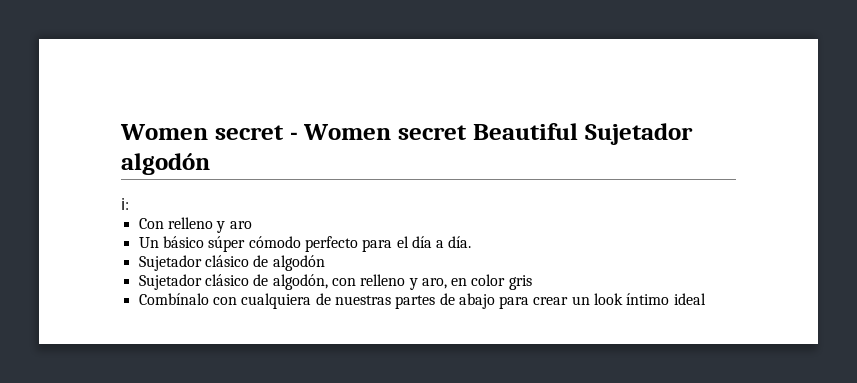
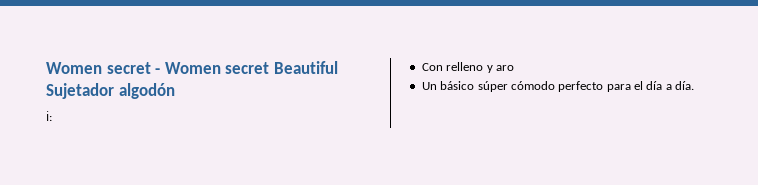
- Sujetador clásico de algodón
- Sujetador clásico de algodón, con relleno y aro, en color gris
- Combínalo con cualquiera de nuestras partes de abajo para crear un look íntimo ideal

